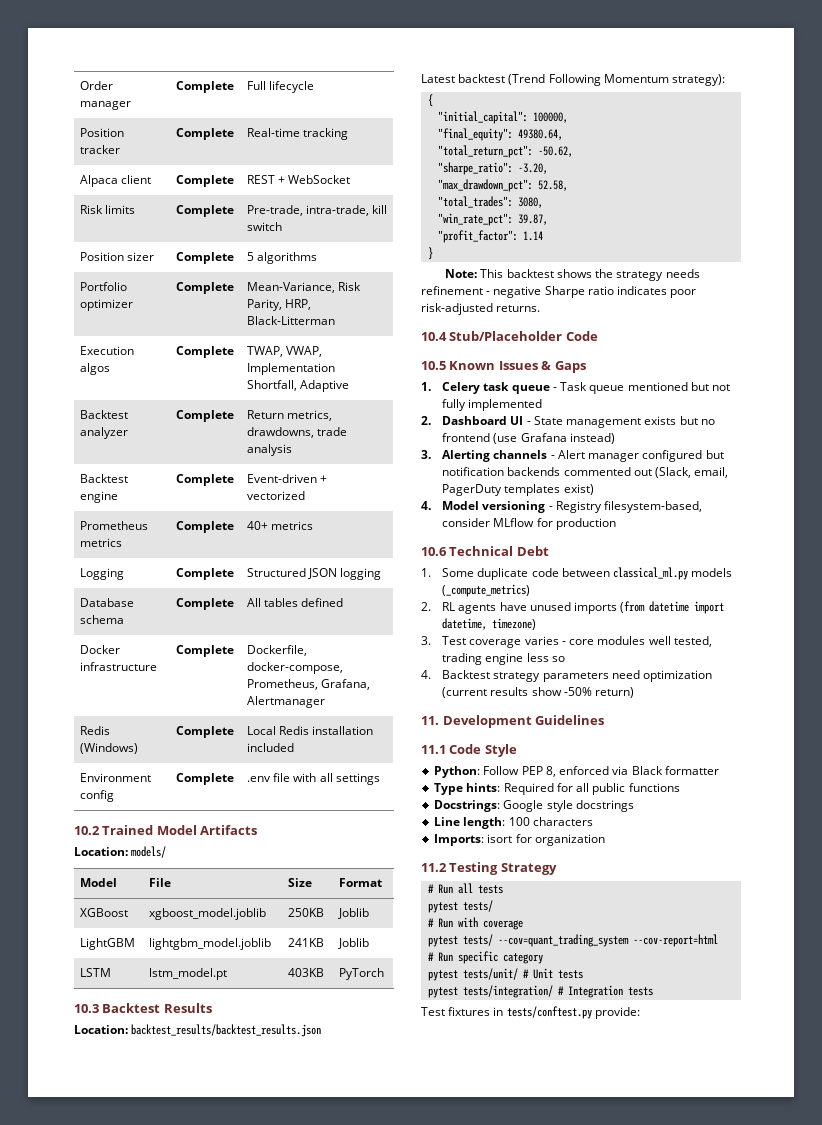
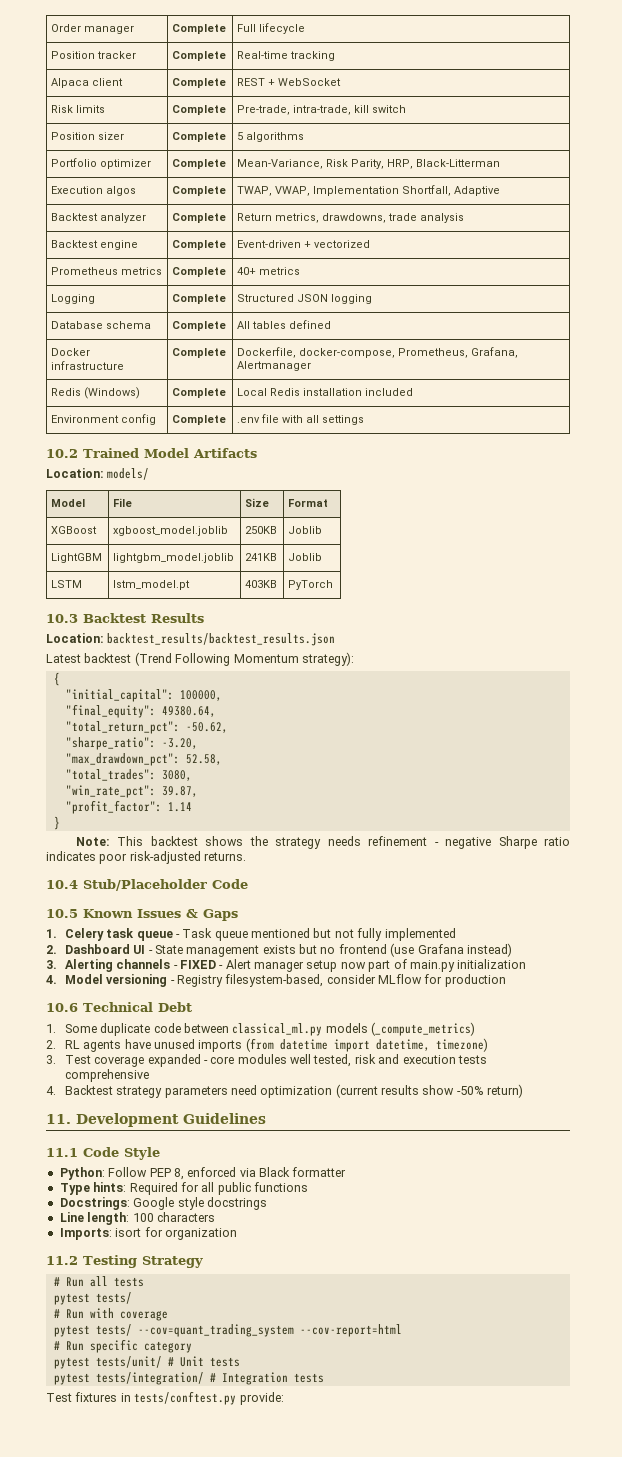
- 3. Alerting channels - Alert manager configured but notification backends commented out (Slack, email, PagerDuty templates exist)
+ 3. Alerting channels - FIXED - Alert manager setup now part of main.py initialization
- 3. Test coverage varies - core modules well tested, trading engine less so
+ 3. Test coverage expanded - core modules well tested, risk and execution tests comprehensive

